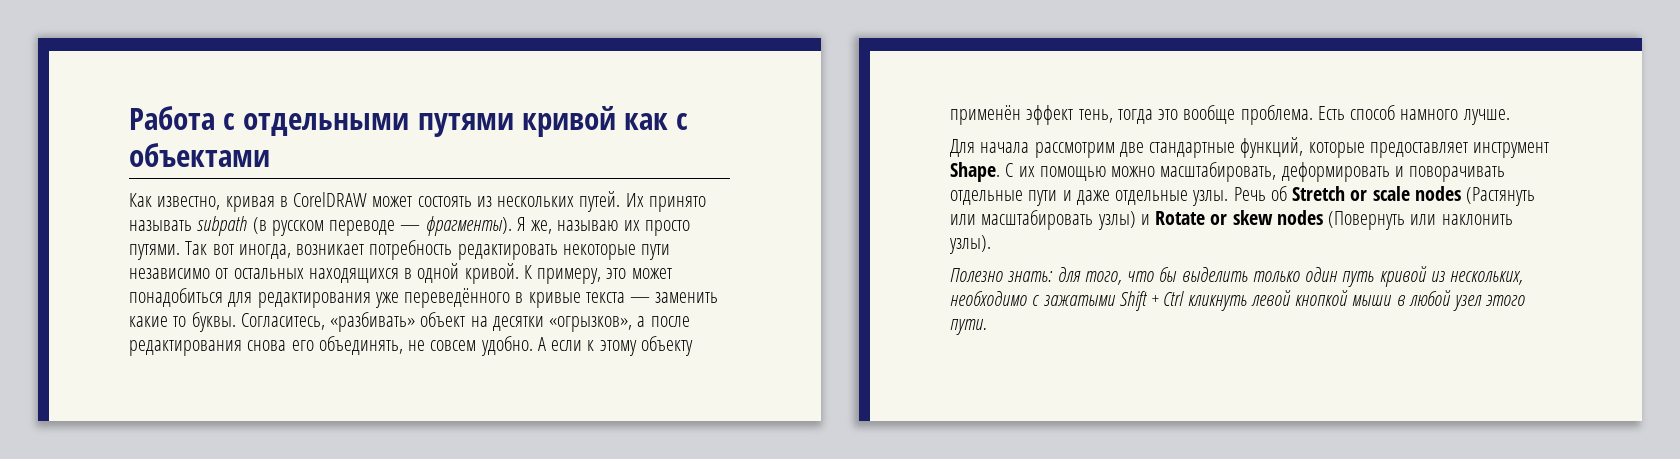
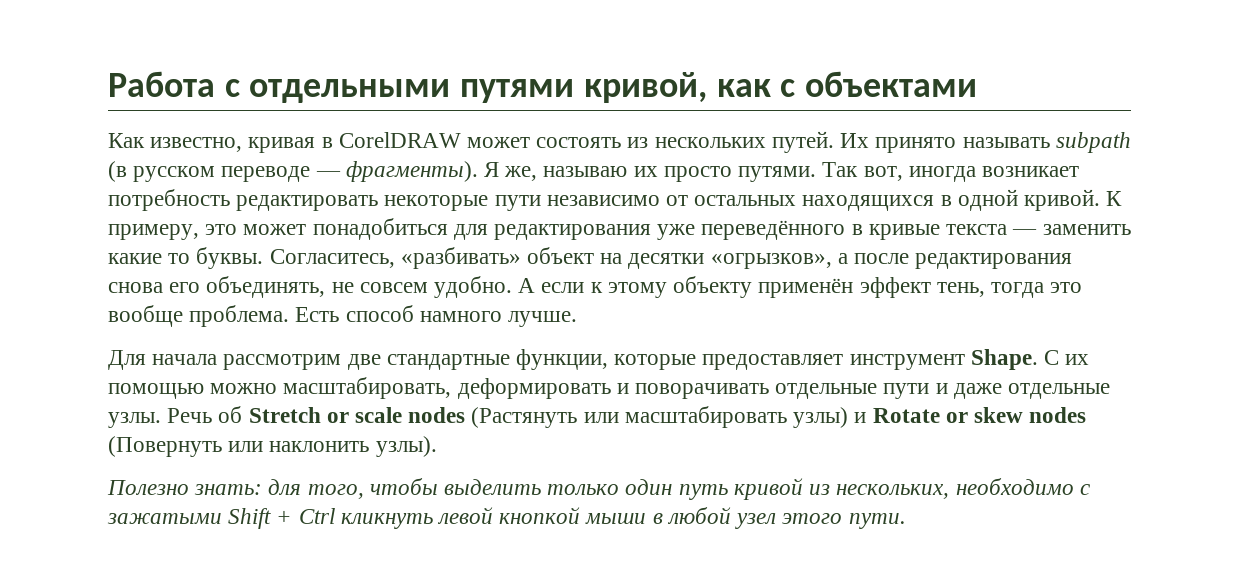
- Работа с отдельными путями кривой как с объектами
+ Работа с отдельными путями кривой, как с объектами
- Так вот иногда, возникает потребность редактировать некоторые пути независимо от остальных находящихся в одной кривой.
+ Так вот, иногда возникает потребность редактировать некоторые пути независимо от остальных находящихся в одной кривой.
- Для начала рассмотрим две стандартные функций, которые предоставляет инструмент Shape.
+ Для начала рассмотрим две стандартные функции, которые предоставляет инструмент Shape.
- Полезно знать: для того, что бы выделить только один путь кривой из нескольких, необходимо с зажатыми Shift + Ctrl кликнуть левой кнопкой мыши в любой узел этого пути.
+ Полезно знать: для того, чтобы выделить только один путь кривой из нескольких, необходимо с зажатыми Shift + Ctrl кликнуть левой кнопкой мыши в любой узел этого пути.

